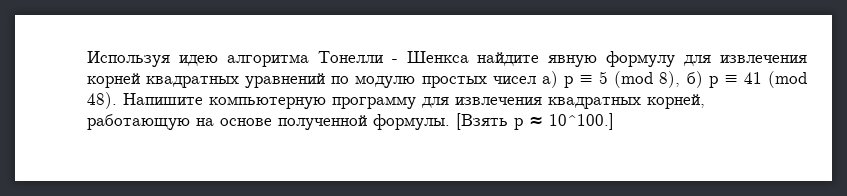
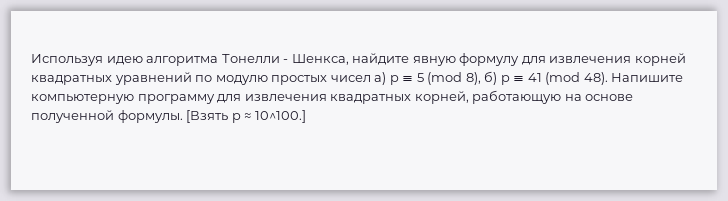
- Используя идею алгоритма Тонелли - Шенкса найдите явную формулу для извлечения корней квадратных уравнений по модулю простых чисел а) p ≡ 5 (mod 8), б) p ≡ 41 (mod 48).
+ Используя идею алгоритма Тонелли - Шенкса, найдите явную формулу для извлечения корней квадратных уравнений по модулю простых чисел а) p ≡ 5 (mod 8), б) p ≡ 41 (mod 48).

